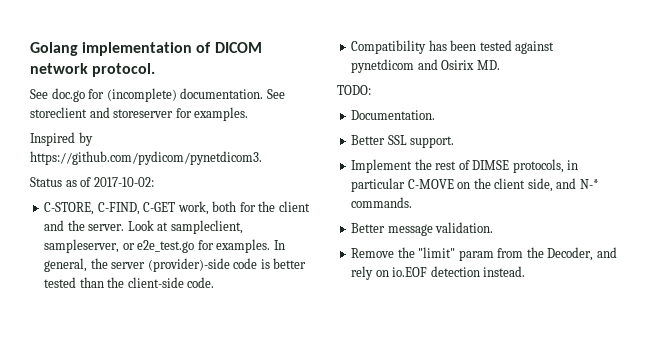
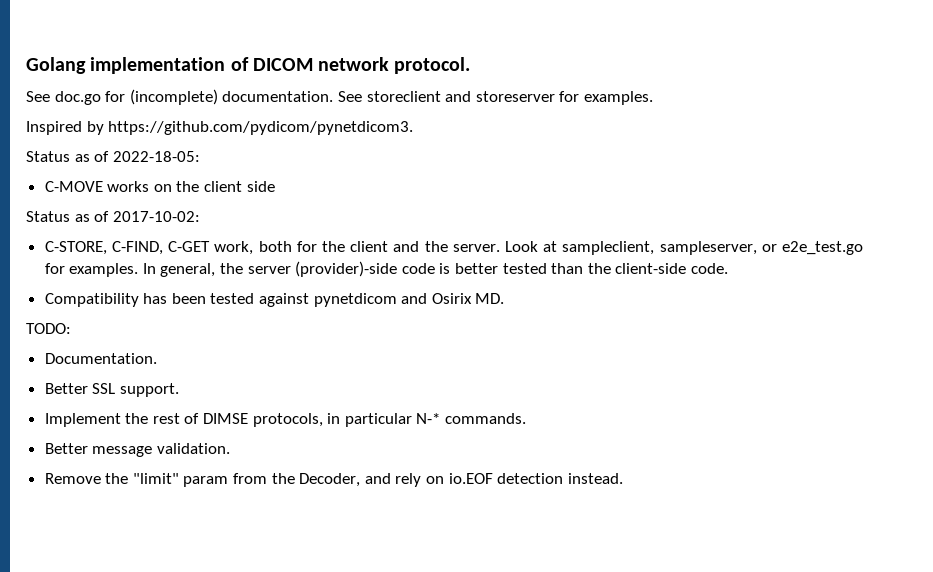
+ Status as of 2022-18-05:
+ C-MOVE works on the client side
- Implement the rest of DIMSE protocols, in particular C-MOVE on the client side, and N-* commands.
+ Implement the rest of DIMSE protocols, in particular N-* commands.

